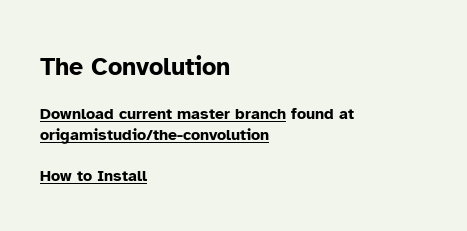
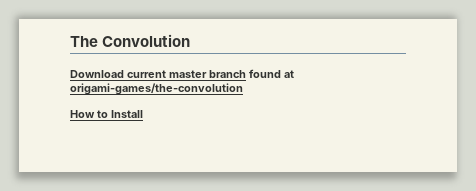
- Download current master branch found at origamistudio/the-convolution
+ Download current master branch found at origami-games/the-convolution

